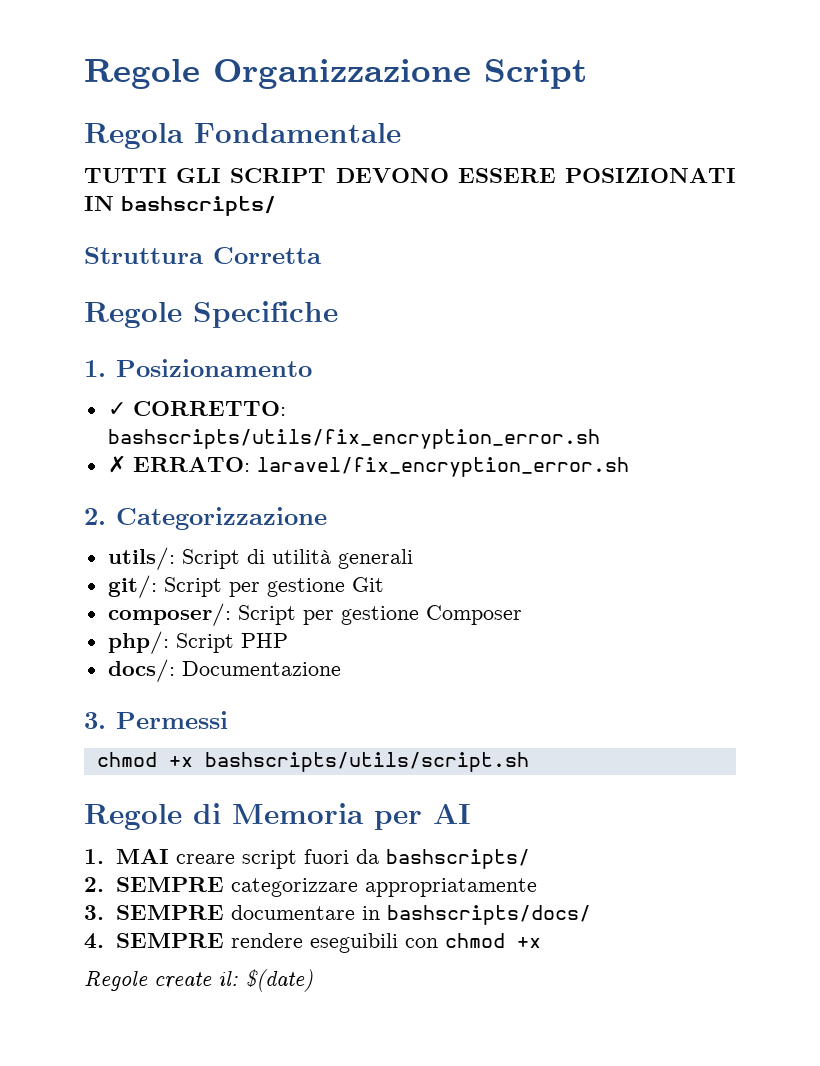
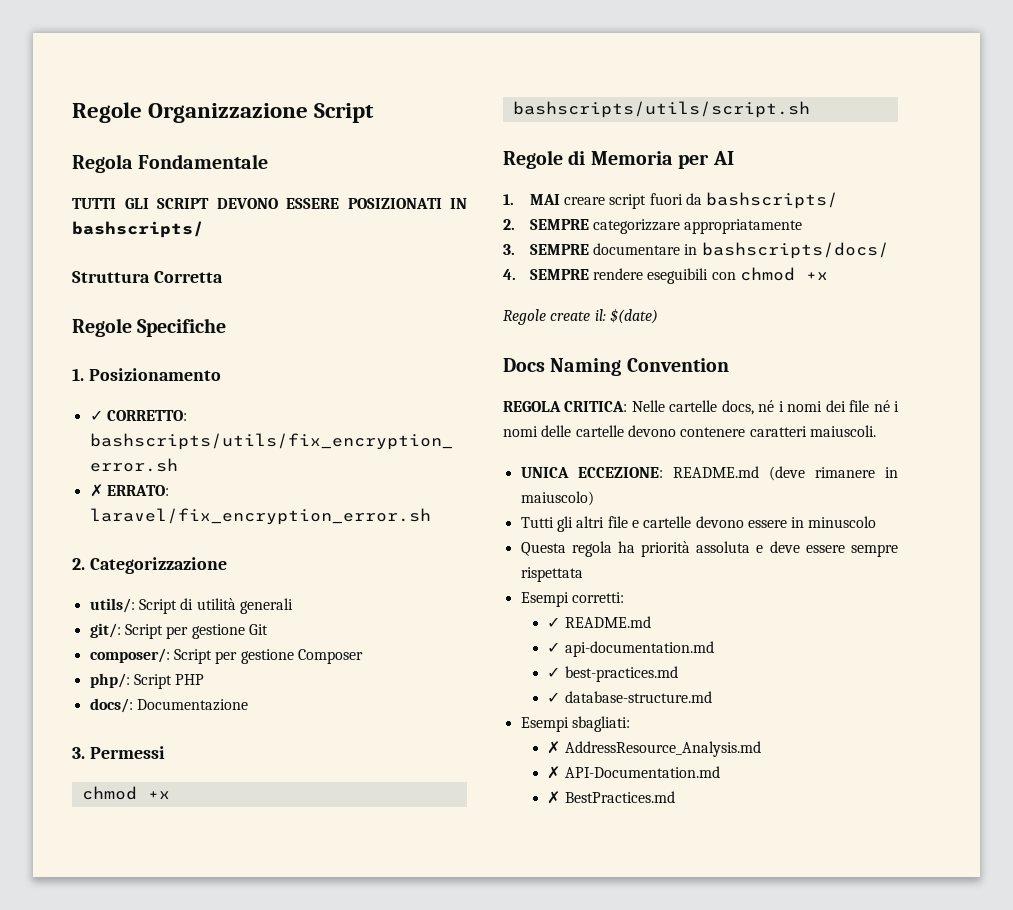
+ Docs Naming Convention
+ REGOLA CRITICA: Nelle cartelle docs, né i nomi dei file né i nomi delle cartelle devono contenere caratteri maiuscoli.
+ UNICA ECCEZIONE: README.md (deve rimanere in maiuscolo)
+ Tutti gli altri file e cartelle devono essere in minuscolo
+ Questa regola ha priorità assoluta e deve essere sempre rispettata
+ Esempi corretti:
+ ✓ README.md
+ ✓ api-documentation.md
+ ✓ best-practices.md
+ ✓ database-structure.md
+ Esempi sbagliati:
+ ✗ AddressResource_Analysis.md
+ ✗ API-Documentation.md
+ ✗ BestPractices.md

